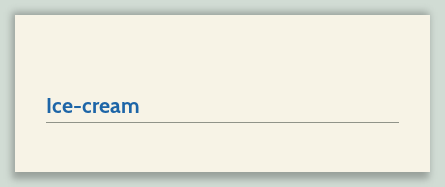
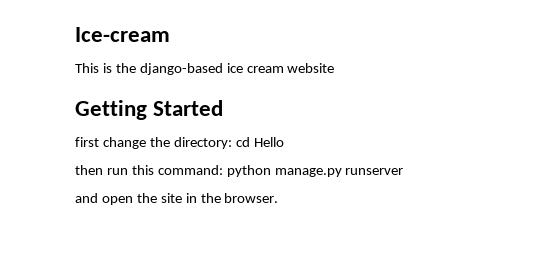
+ This is the django-based ice cream website
+ Getting Started
+ first change the directory: cd Hello
+ then run this command: python manage.py runserver
+ and open the site in the browser.

